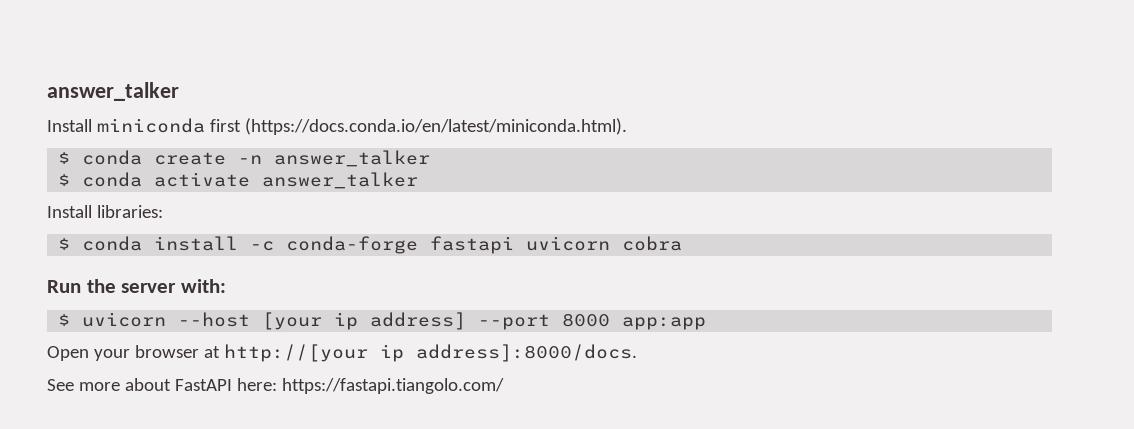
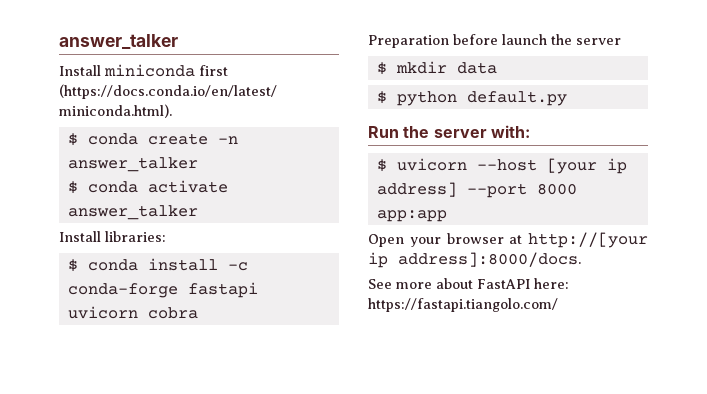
+ Preparation before launch the server
+ $ mkdir data
+ $ python default.py

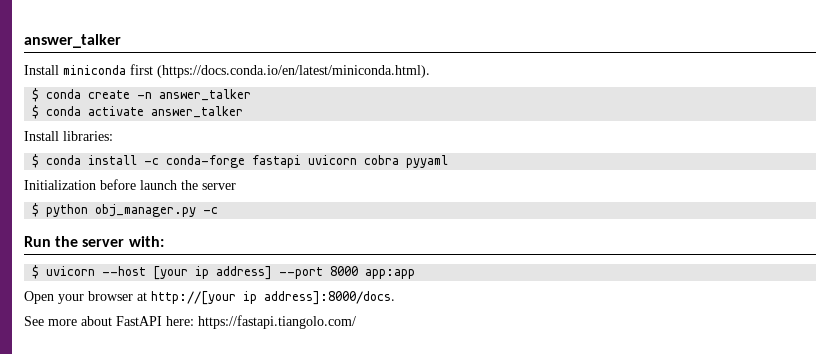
- $ conda install -c conda-forge fastapi uvicorn cobra
- Preparation before launch the server
+ $ conda install -c conda-forge fastapi uvicorn cobra pyyaml
+ Initialization before launch the server
- $ mkdir data
- $ python default.py
+ $ python obj_manager.py -c

